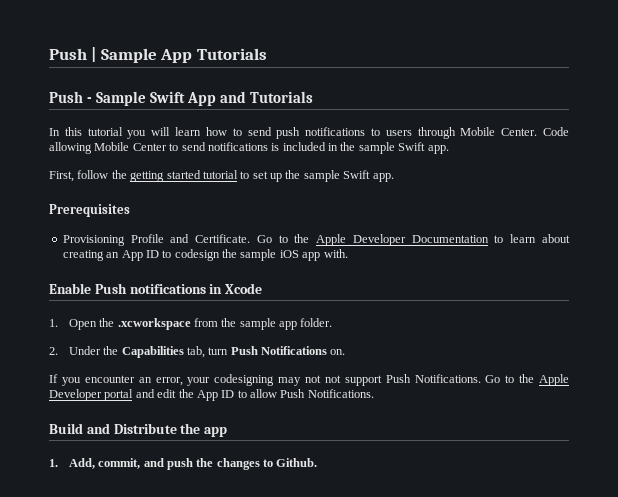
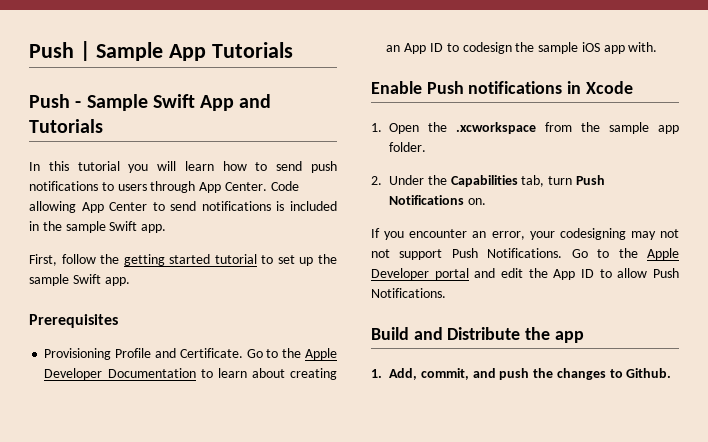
- In this tutorial you will learn how to send push notifications to users through Mobile Center.
+ In this tutorial you will learn how to send push notifications to users through App Center.
- Code allowing Mobile Center to send notifications is included in the sample Swift app.
+ Code allowing App Center to send notifications is included in the sample Swift app.

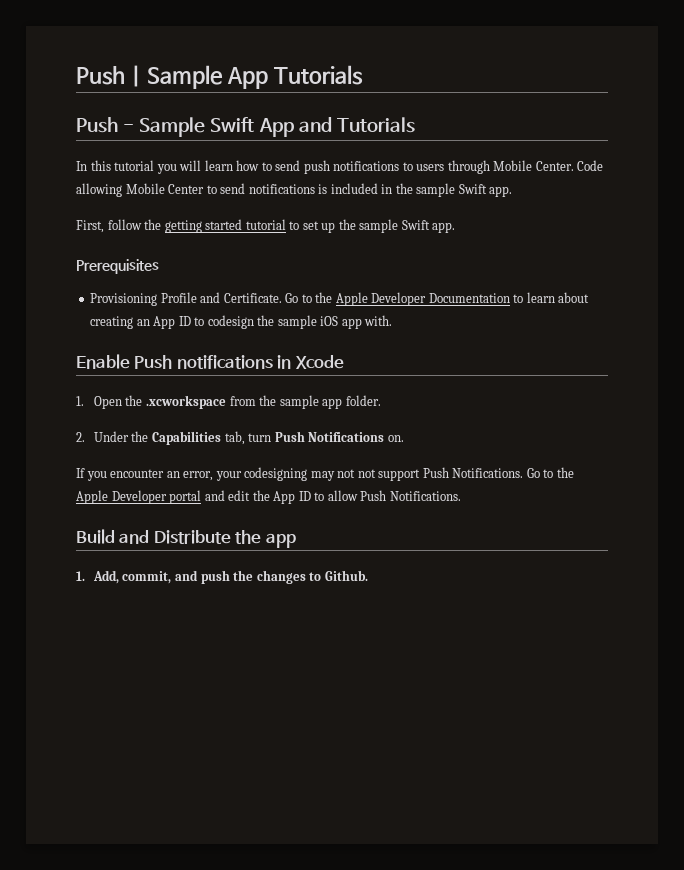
- In this tutorial you will learn how to send push notifications to users through App Center.
+ In this tutorial you will learn how to send push notifications to users through Mobile Center.
- Code allowing App Center to send notifications is included in the sample Swift app.
+ Code allowing Mobile Center to send notifications is included in the sample Swift app.

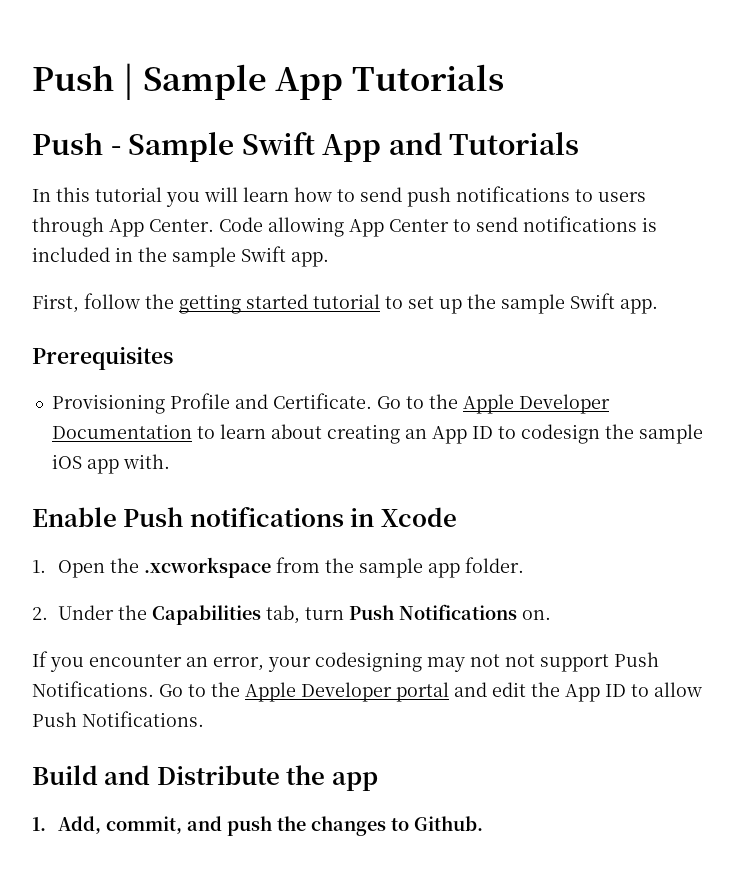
- In this tutorial you will learn how to send push notifications to users through Mobile Center.
+ In this tutorial you will learn how to send push notifications to users through App Center.
- Code allowing Mobile Center to send notifications is included in the sample Swift app.
+ Code allowing App Center to send notifications is included in the sample Swift app.

